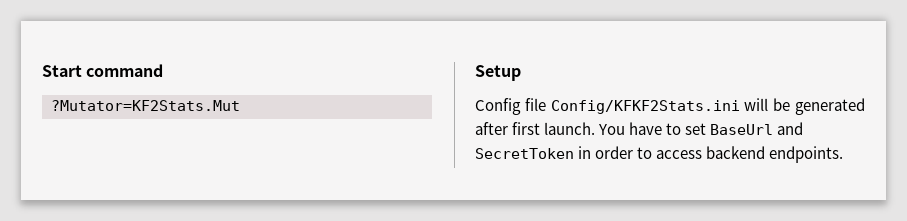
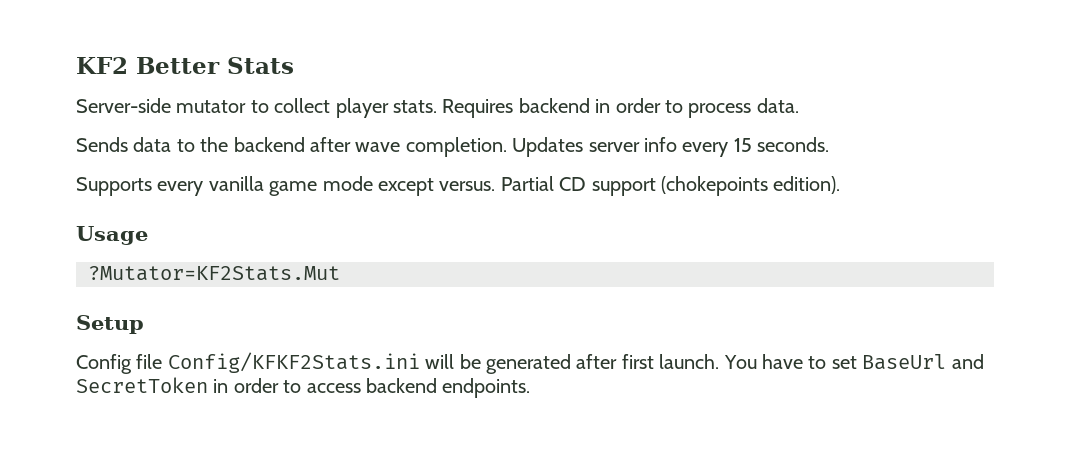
- Start command
+ KF2 Better Stats
+ Server-side mutator to collect player stats. Requires backend in order to process data.
+ Sends data to the backend after wave completion. Updates server info every 15 seconds.
+ Supports every vanilla game mode except versus. Partial CD support (chokepoints edition).
+ Usage

